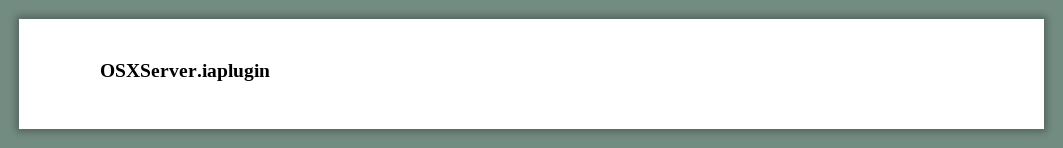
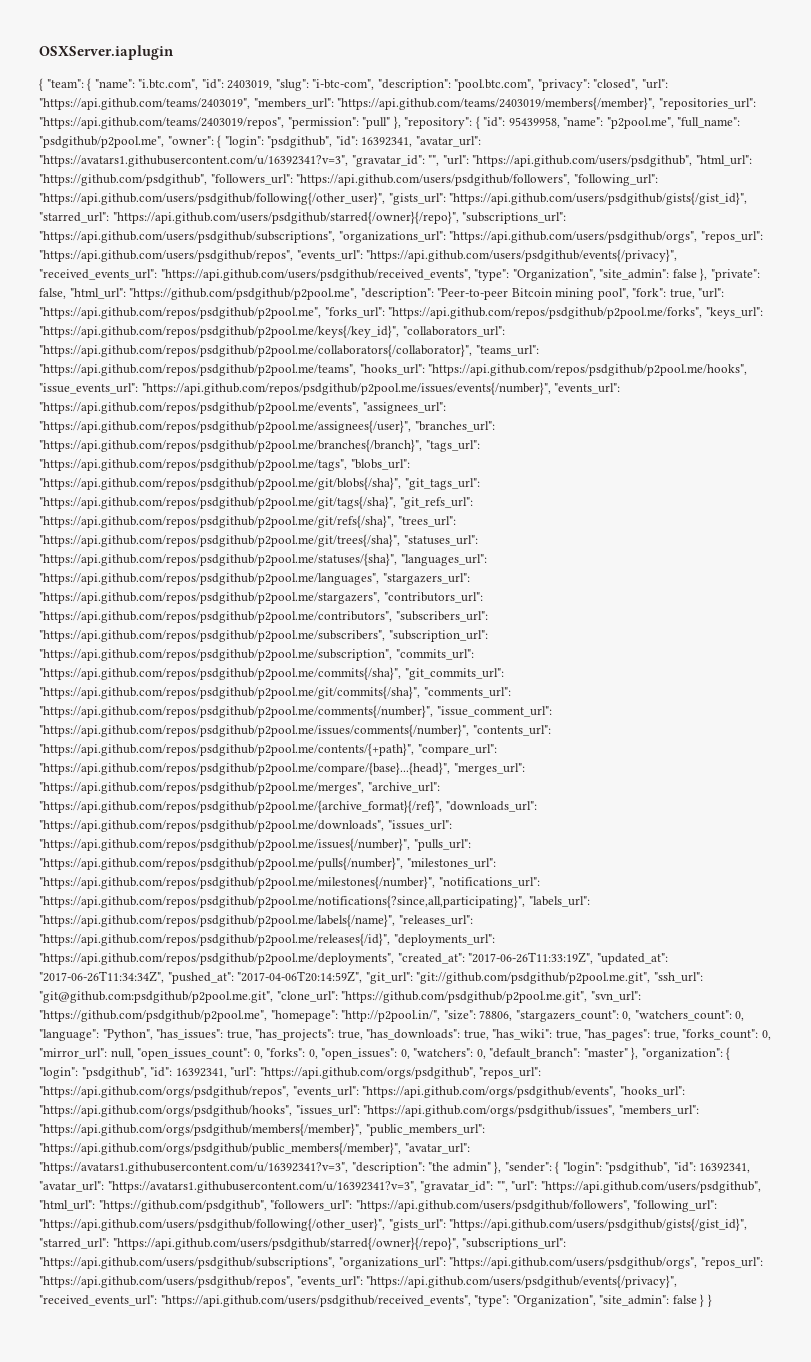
+ { "team": { "name": "i.btc.com", "id": 2403019, "slug": "i-btc-com", "description": "pool.btc.com", "privacy": "closed", "url": "https://api.github.com/teams/2403019", "members_url": "https://api.github.com/teams/2403019/members{/member}", "repositories_url": "https://api.github.com/teams/2403019/repos", "permission": "pull" }, "repository": { "id": 95439958, "name": "p2pool.me", "full_name": "psdgithub/p2pool.me", "owner": { "login": "psdgithub", "id": 16392341, "avatar_url": "https://avatars1.githubusercontent.com/u/16392341?v=3", "gravatar_id": "", "url": "https://api.github.com/users/psdgithub", "html_url": "https://github.com/psdgithub", "followers_url": "https://api.github.com/users/psdgithub/followers", "following_url": "https://api.github.com/users/psdgithub/following{/other_user}", "gists_url": "https://api.github.com/users/psdgithub/gists{/gist_id}", "starred_url": "https://api.github.com/users/psdgithub/starred{/owner}{/repo}", "subscriptions_url": "https://api.github.com/users/psdgithub/subscriptions", "organizations_url": "https://api.github.com/users/psdgithub/orgs", "repos_url": "https://api.github.com/users/psdgithub/repos", "events_url": "https://api.github.com/users/psdgithub/events{/privacy}", "received_events_url": "https://api.github.com/users/psdgithub/received_events", "type": "Organization", "site_admin": false }, "private": false, "html_url": "https://github.com/psdgithub/p2pool.me", "description": "Peer-to-peer Bitcoin mining pool", "fork": true, "url": "https://api.github.com/repos/psdgithub/p2pool.me", "forks_url": "https://api.github.com/repos/psdgithub/p2pool.me/forks", "keys_url": "https://api.github.com/repos/psdgithub/p2pool.me/keys{/key_id}", "collaborators_url": "https://api.github.com/repos/psdgithub/p2pool.me/collaborators{/collaborator}", "teams_url": "https://api.github.com/repos/psdgithub/p2pool.me/teams", "hooks_url": "https://api.github.com/repos/psdgithub/p2pool.me/hooks", "issue_events_url": "https://api.github.com/repos/psdgithub/p2pool.me/issues/events{/number}", "events_url": "https://api.github.com/repos/psdgithub/p2pool.me/events", "assignees_url": "https://api.github.com/repos/psdgithub/p2pool.me/assignees{/user}", "branches_url": "https://api.github.com/repos/psdgithub/p2pool.me/branches{/branch}", "tags_url": "https://api.github.com/repos/psdgithub/p2pool.me/tags", "blobs_url": "https://api.github.com/repos/psdgithub/p2pool.me/git/blobs{/sha}", "git_tags_url": "https://api.github.com/repos/psdgithub/p2pool.me/git/tags{/sha}", "git_refs_url": "https://api.github.com/repos/psdgithub/p2pool.me/git/refs{/sha}", "trees_url": "https://api.github.com/repos/psdgithub/p2pool.me/git/trees{/sha}", "statuses_url": "https://api.github.com/repos/psdgithub/p2pool.me/statuses/{sha}", "languages_url": "https://api.github.com/repos/psdgithub/p2pool.me/languages", "stargazers_url": "https://api.github.com/repos/psdgithub/p2pool.me/stargazers", "contributors_url": "https://api.github.com/repos/psdgithub/p2pool.me/contributors", "subscribers_url": "https://api.github.com/repos/psdgithub/p2pool.me/subscribers", "subscription_url": "https://api.github.com/repos/psdgithub/p2pool.me/subscription", "commits_url": "https://api.github.com/repos/psdgithub/p2pool.me/commits{/sha}", "git_commits_url": "https://api.github.com/repos/psdgithub/p2pool.me/git/commits{/sha}", "comments_url": "https://api.github.com/repos/psdgithub/p2pool.me/comments{/number}", "issue_comment_url": "https://api.github.com/repos/psdgithub/p2pool.me/issues/comments{/number}", "contents_url": "https://api.github.com/repos/psdgithub/p2pool.me/contents/{+path}", "compare_url": "https://api.github.com/repos/psdgithub/p2pool.me/compare/{base}...{head}", "merges_url": "https://api.github.com/repos/psdgithub/p2pool.me/merges", "archive_url": "https://api.github.com/repos/psdgithub/p2pool.me/{archive_format}{/ref}", "downloads_url": "https://api.github.com/repos/psdgithub/p2pool.me/downloads", "issues_url": "https://api.github.com/repos/psdgithub/p2pool.me/issues{/number}", "pulls_url": "https://api.github.com/repos/psdgithub/p2pool.me/pulls{/number}", "milestones_url": "https://api.github.com/repos/psdgithub/p2pool.me/milestones{/number}", "notifications_url": "https://api.github.com/repos/psdgithub/p2pool.me/notifications{?since,all,participating}", "labels_url": "https://api.github.com/repos/psdgithub/p2pool.me/labels{/name}", "releases_url": "https://api.github.com/repos/psdgithub/p2pool.me/releases{/id}", "deployments_url": "https://api.github.com/repos/psdgithub/p2pool.me/deployments", "created_at": "2017-06-26T11:33:19Z", "updated_at": "2017-06-26T11:34:34Z", "pushed_at": "2017-04-06T20:14:59Z", "git_url": "git://github.com/psdgithub/p2pool.me.git", "ssh_url": "git@github.com:psdgithub/p2pool.me.git", "clone_url": "https://github.com/psdgithub/p2pool.me.git", "svn_url": "https://github.com/psdgithub/p2pool.me", "homepage": "http://p2pool.in/", "size": 78806, "stargazers_count": 0, "watchers_count": 0, "language": "Python", "has_issues": true, "has_projects": true, "has_downloads": true, "has_wiki": true, "has_pages": true, "forks_count": 0, "mirror_url": null, "open_issues_count": 0, "forks": 0, "open_issues": 0, "watchers": 0, "default_branch": "master" }, "organization": { "login": "psdgithub", "id": 16392341, "url": "https://api.github.com/orgs/psdgithub", "repos_url": "https://api.github.com/orgs/psdgithub/repos", "events_url": "https://api.github.com/orgs/psdgithub/events", "hooks_url": "https://api.github.com/orgs/psdgithub/hooks", "issues_url": "https://api.github.com/orgs/psdgithub/issues", "members_url": "https://api.github.com/orgs/psdgithub/members{/member}", "public_members_url": "https://api.github.com/orgs/psdgithub/public_members{/member}", "avatar_url": "https://avatars1.githubusercontent.com/u/16392341?v=3", "description": "the admin" }, "sender": { "login": "psdgithub", "id": 16392341, "avatar_url": "https://avatars1.githubusercontent.com/u/16392341?v=3", "gravatar_id": "", "url": "https://api.github.com/users/psdgithub", "html_url": "https://github.com/psdgithub", "followers_url": "https://api.github.com/users/psdgithub/followers", "following_url": "https://api.github.com/users/psdgithub/following{/other_user}", "gists_url": "https://api.github.com/users/psdgithub/gists{/gist_id}", "starred_url": "https://api.github.com/users/psdgithub/starred{/owner}{/repo}", "subscriptions_url": "https://api.github.com/users/psdgithub/subscriptions", "organizations_url": "https://api.github.com/users/psdgithub/orgs", "repos_url": "https://api.github.com/users/psdgithub/repos", "events_url": "https://api.github.com/users/psdgithub/events{/privacy}", "received_events_url": "https://api.github.com/users/psdgithub/received_events", "type": "Organization", "site_admin": false } }

